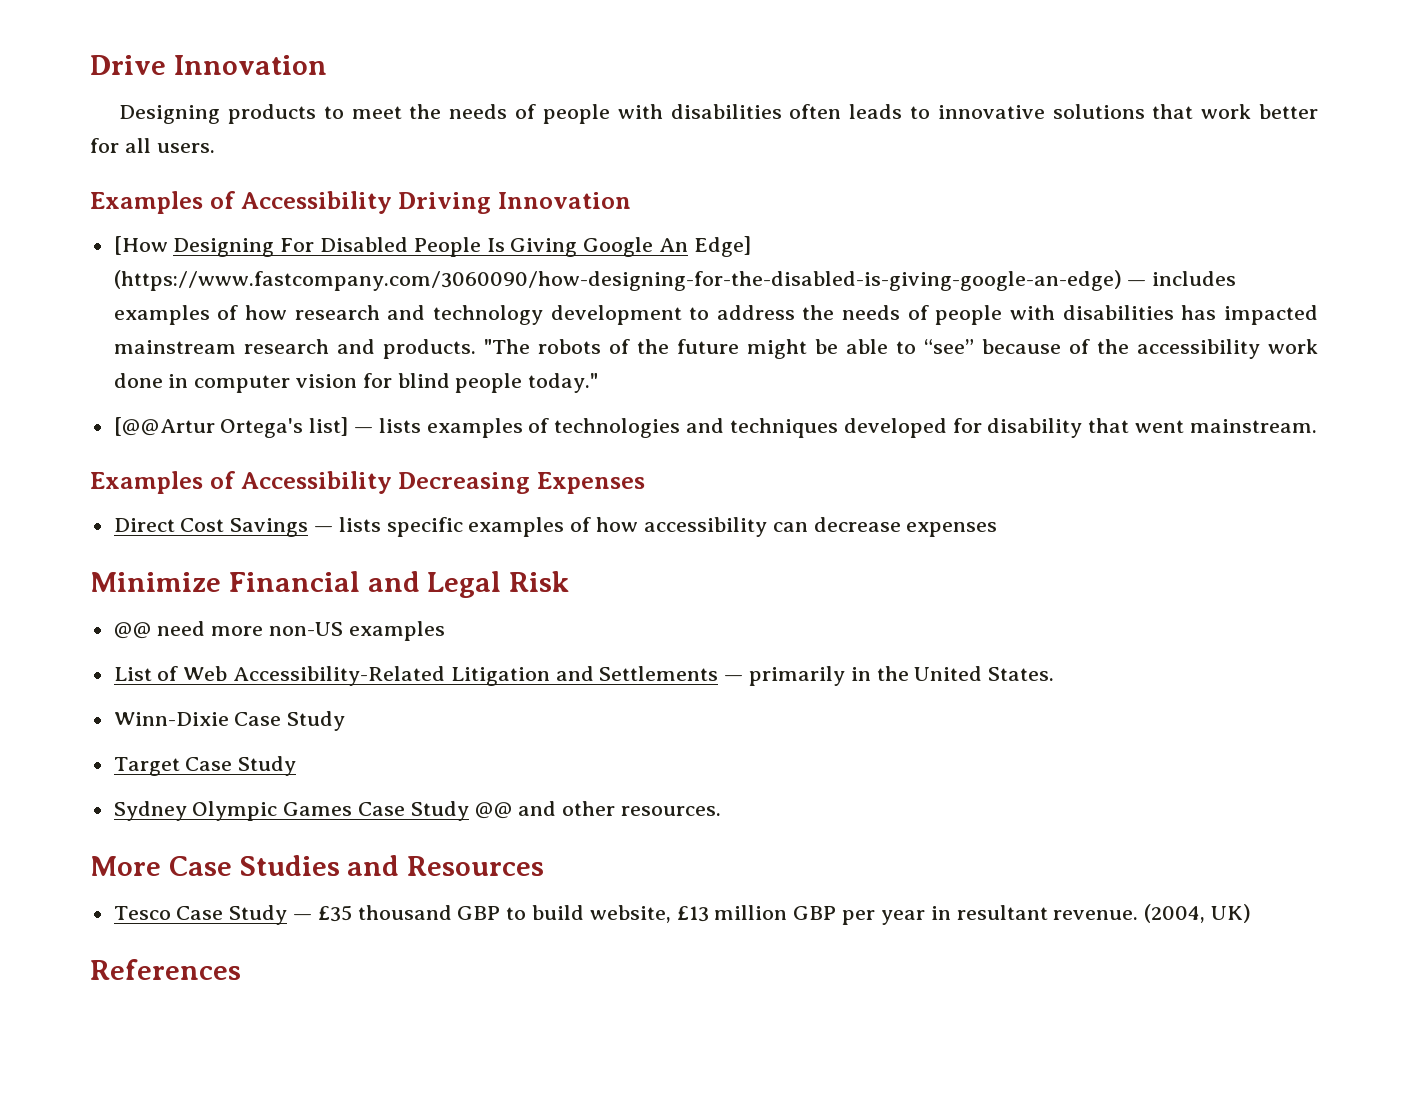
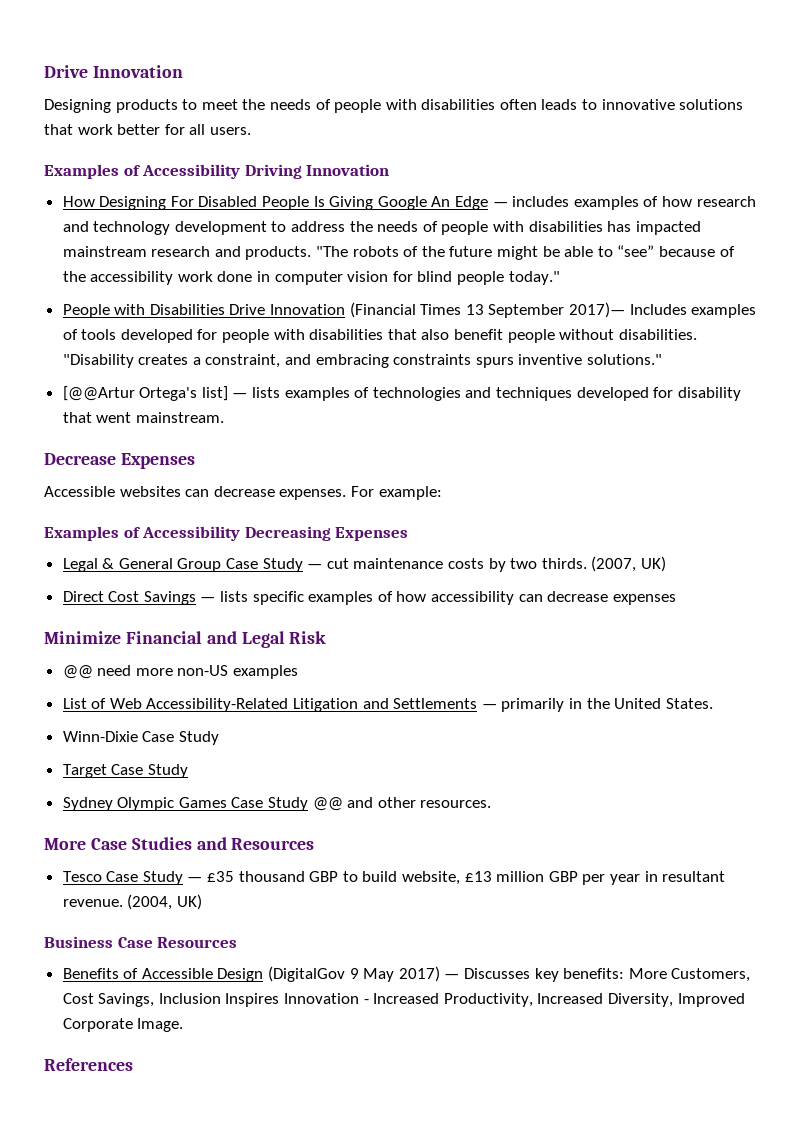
- [How Designing For Disabled People Is Giving Google An Edge] (https://www.fastcompany.com/3060090/how-designing-for-the-disabled-is-giving-google-an-edge) — includes examples of how research and technology development to address the needs of people with disabilities has impacted mainstream research and products.
+ How Designing For Disabled People Is Giving Google An Edge — includes examples of how research and technology development to address the needs of people with disabilities has impacted mainstream research and products.
+ People with Disabilities Drive Innovation (Financial Times 13 September 2017)— Includes examples of tools developed for people with disabilities that also benefit people without disabilities. "Disability creates a constraint, and embracing constraints spurs inventive solutions."
+ Decrease Expenses
+ Accessible websites can decrease expenses. For example:
+ Legal & General Group Case Study — cut maintenance costs by two thirds. (2007, UK)
+ Business Case Resources
+ Benefits of Accessible Design (DigitalGov 9 May 2017) — Discusses key benefits: More Customers, Cost Savings, Inclusion Inspires Innovation - Increased Productivity, Increased Diversity, Improved Corporate Image.

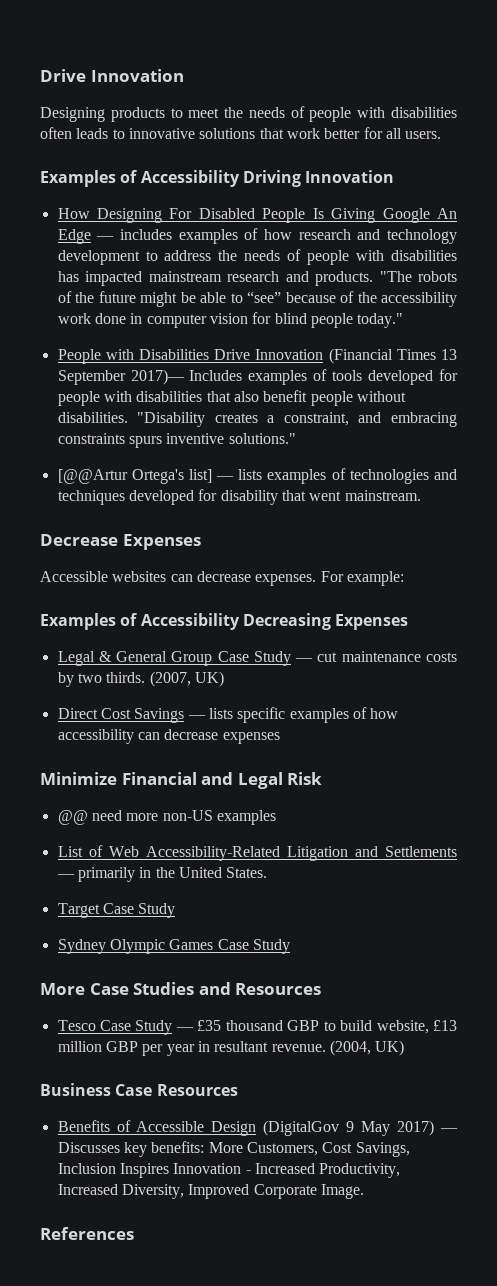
- Winn-Dixie Case Study
- Sydney Olympic Games Case Study @@ and other resources.
+ Sydney Olympic Games Case Study

